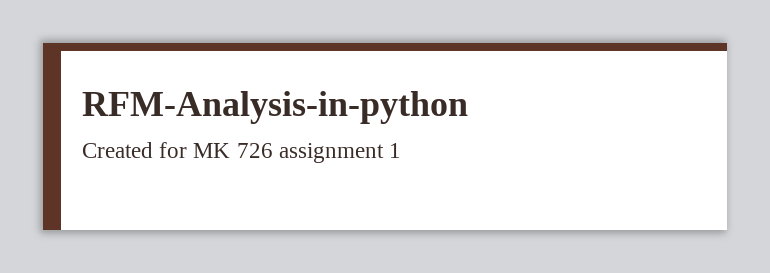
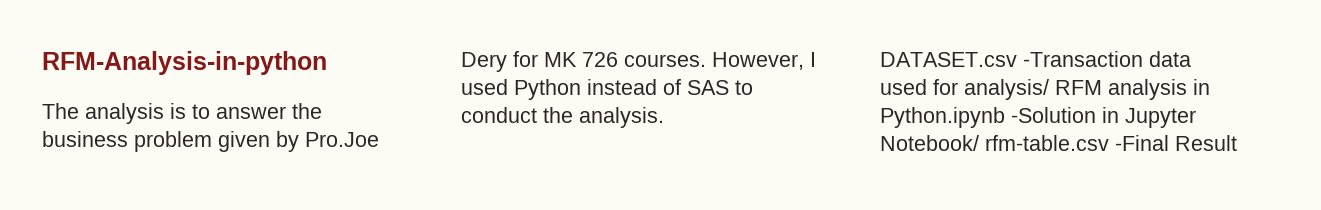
- Created for MK 726 assignment 1
+ The analysis is to answer the business problem given by Pro.Joe Dery for MK 726 courses. However, I used Python instead of SAS to conduct the analysis.
+ DATASET.csv -Transaction data used for analysis/ RFM analysis in Python.ipynb -Solution in Jupyter Notebook/ rfm-table.csv -Final Result

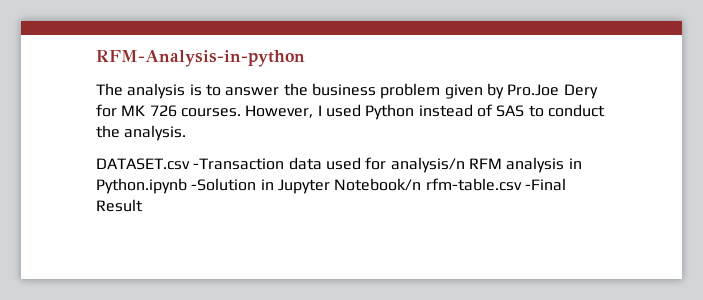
- DATASET.csv -Transaction data used for analysis/ RFM analysis in Python.ipynb -Solution in Jupyter Notebook/ rfm-table.csv -Final Result
+ DATASET.csv -Transaction data used for analysis/n RFM analysis in Python.ipynb -Solution in Jupyter Notebook/n rfm-table.csv -Final Result

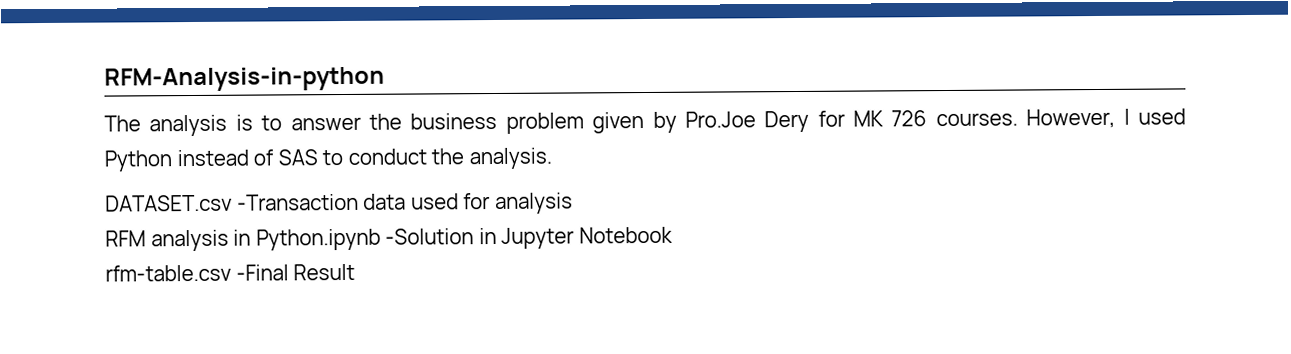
- DATASET.csv -Transaction data used for analysis/n RFM analysis in Python.ipynb -Solution in Jupyter Notebook/n rfm-table.csv -Final Result
+ DATASET.csv -Transaction data used for analysis
+ RFM analysis in Python.ipynb -Solution in Jupyter Notebook
+ rfm-table.csv -Final Result

